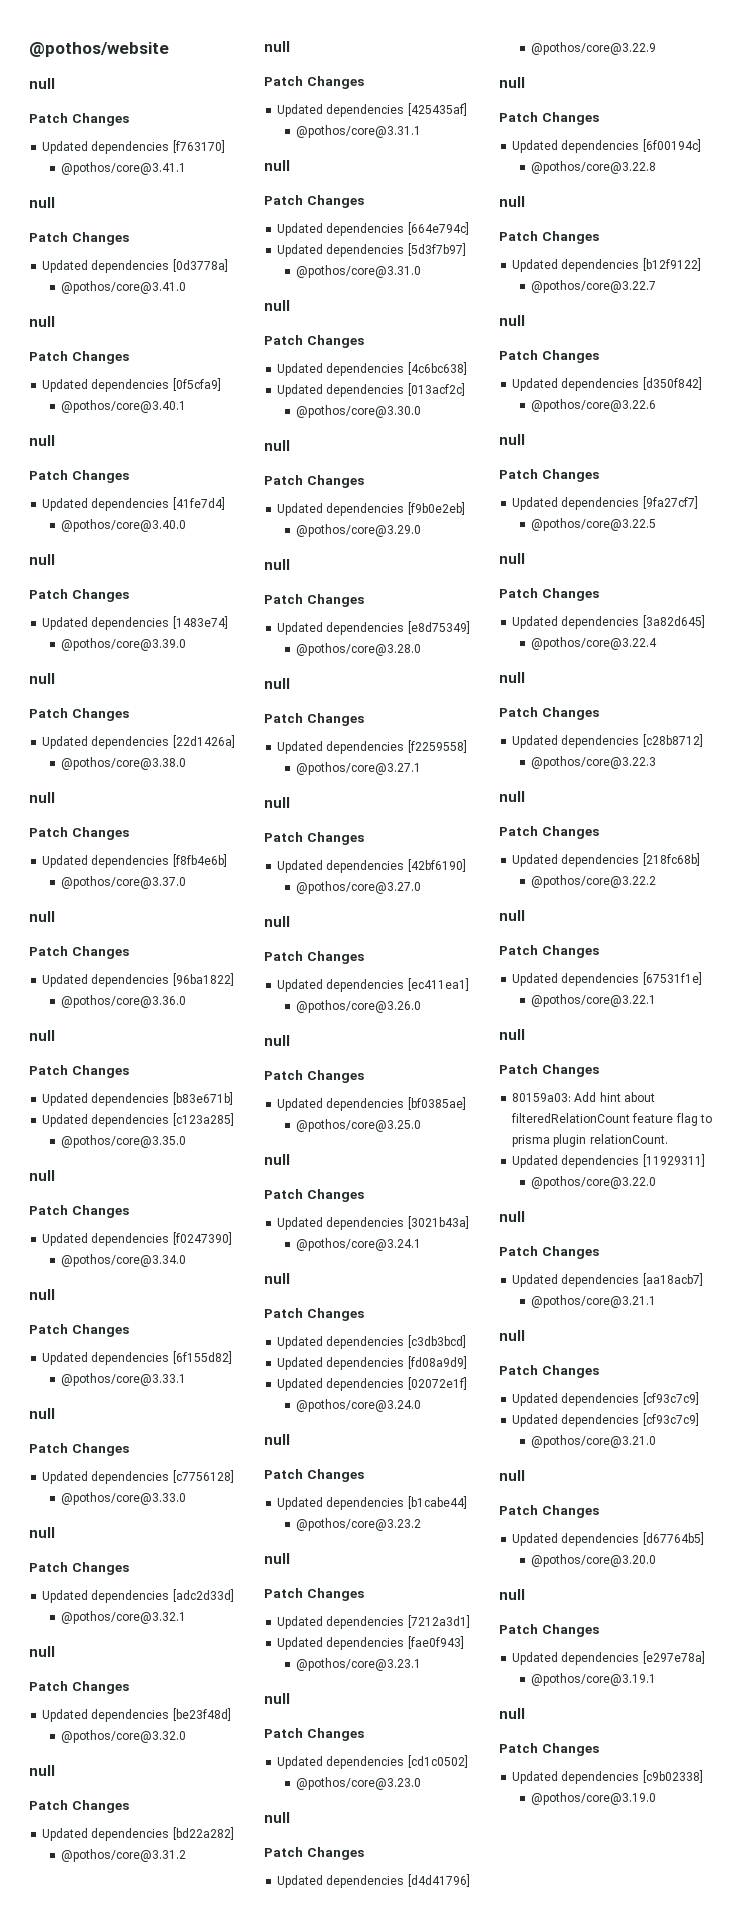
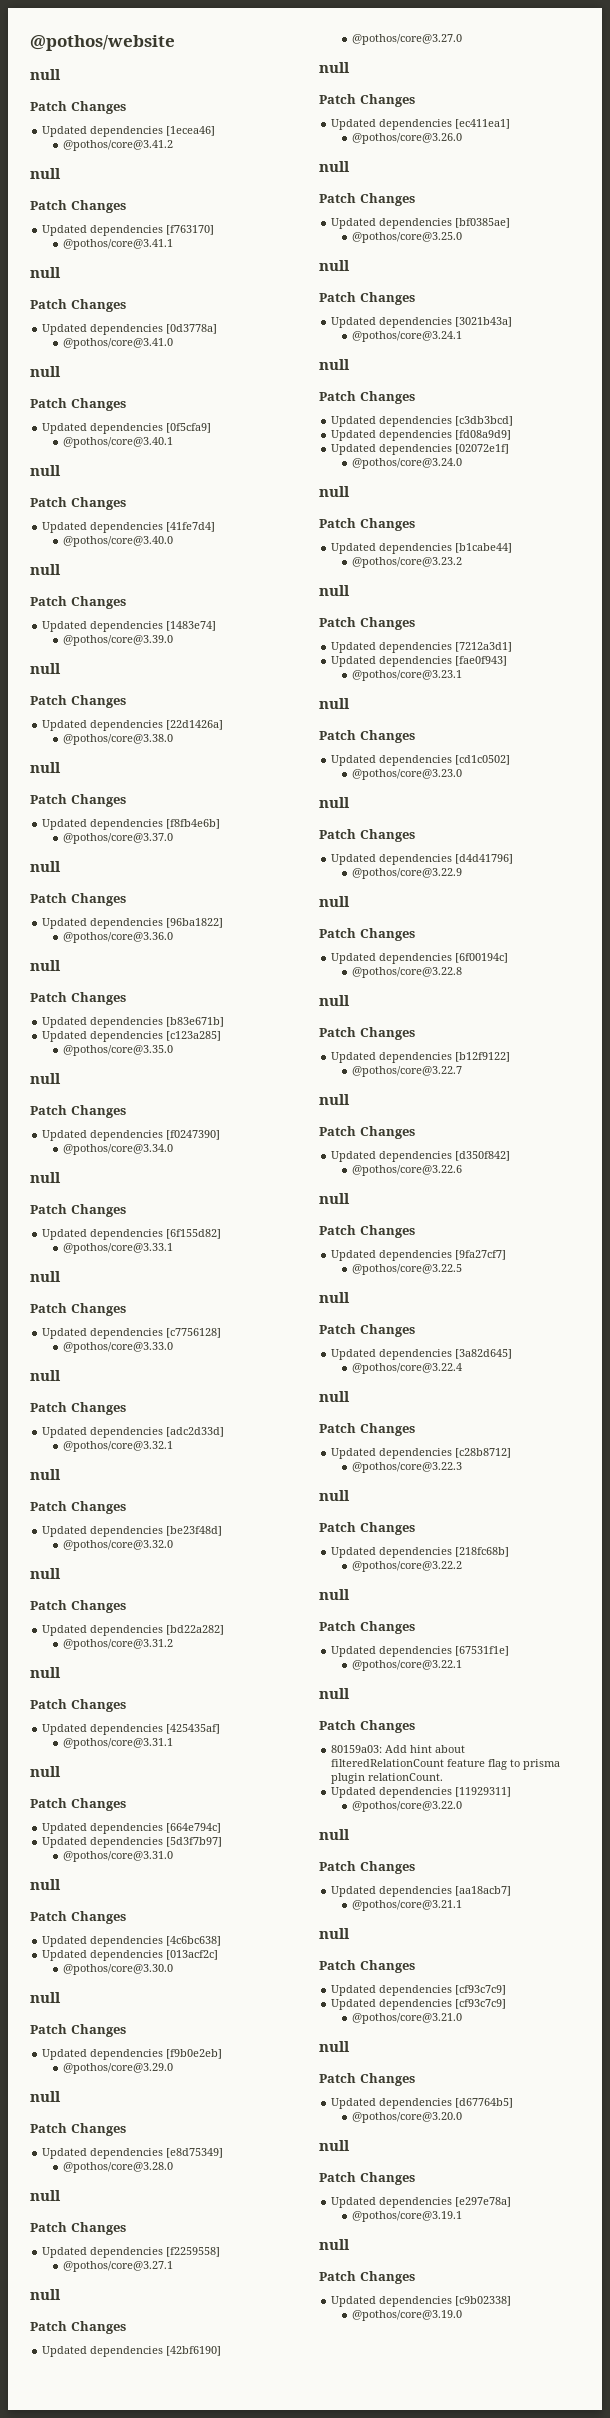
+ Updated dependencies [1ecea46]
+ @pothos/core@3.41.2
+ null
+ Patch Changes

